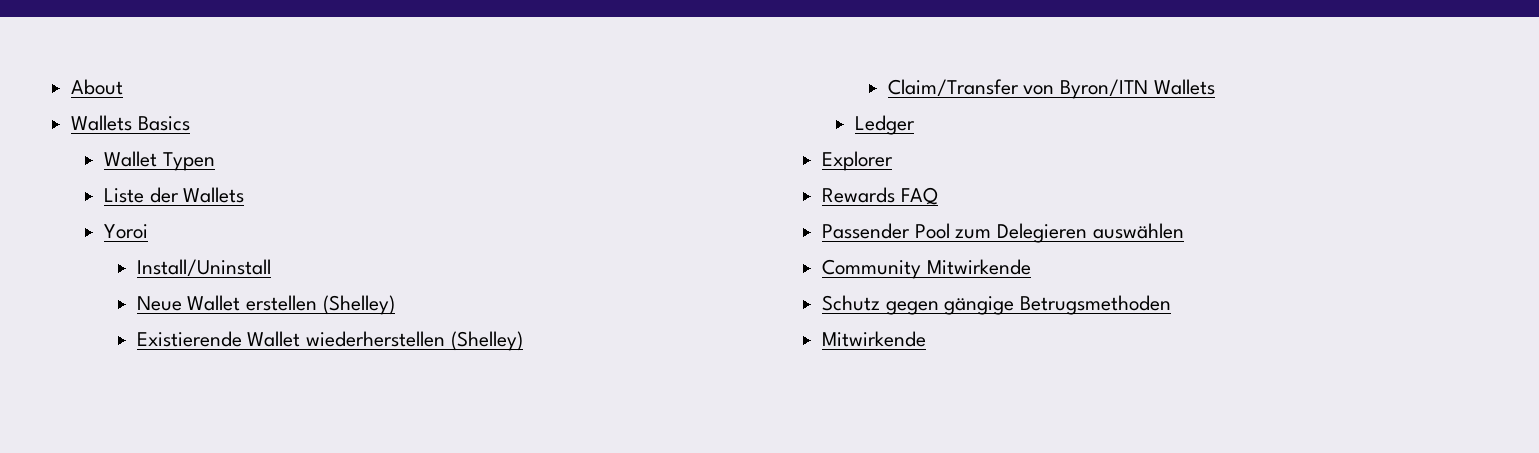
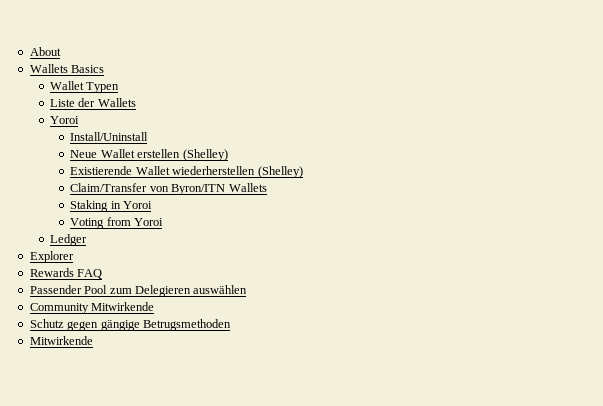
+ Staking in Yoroi
+ Voting from Yoroi

